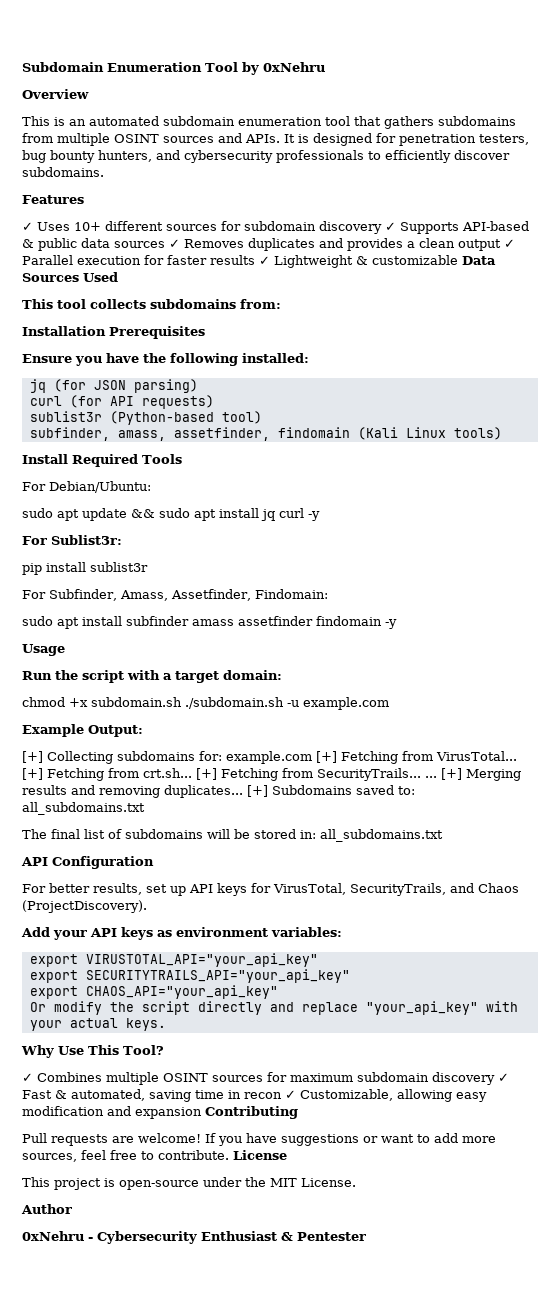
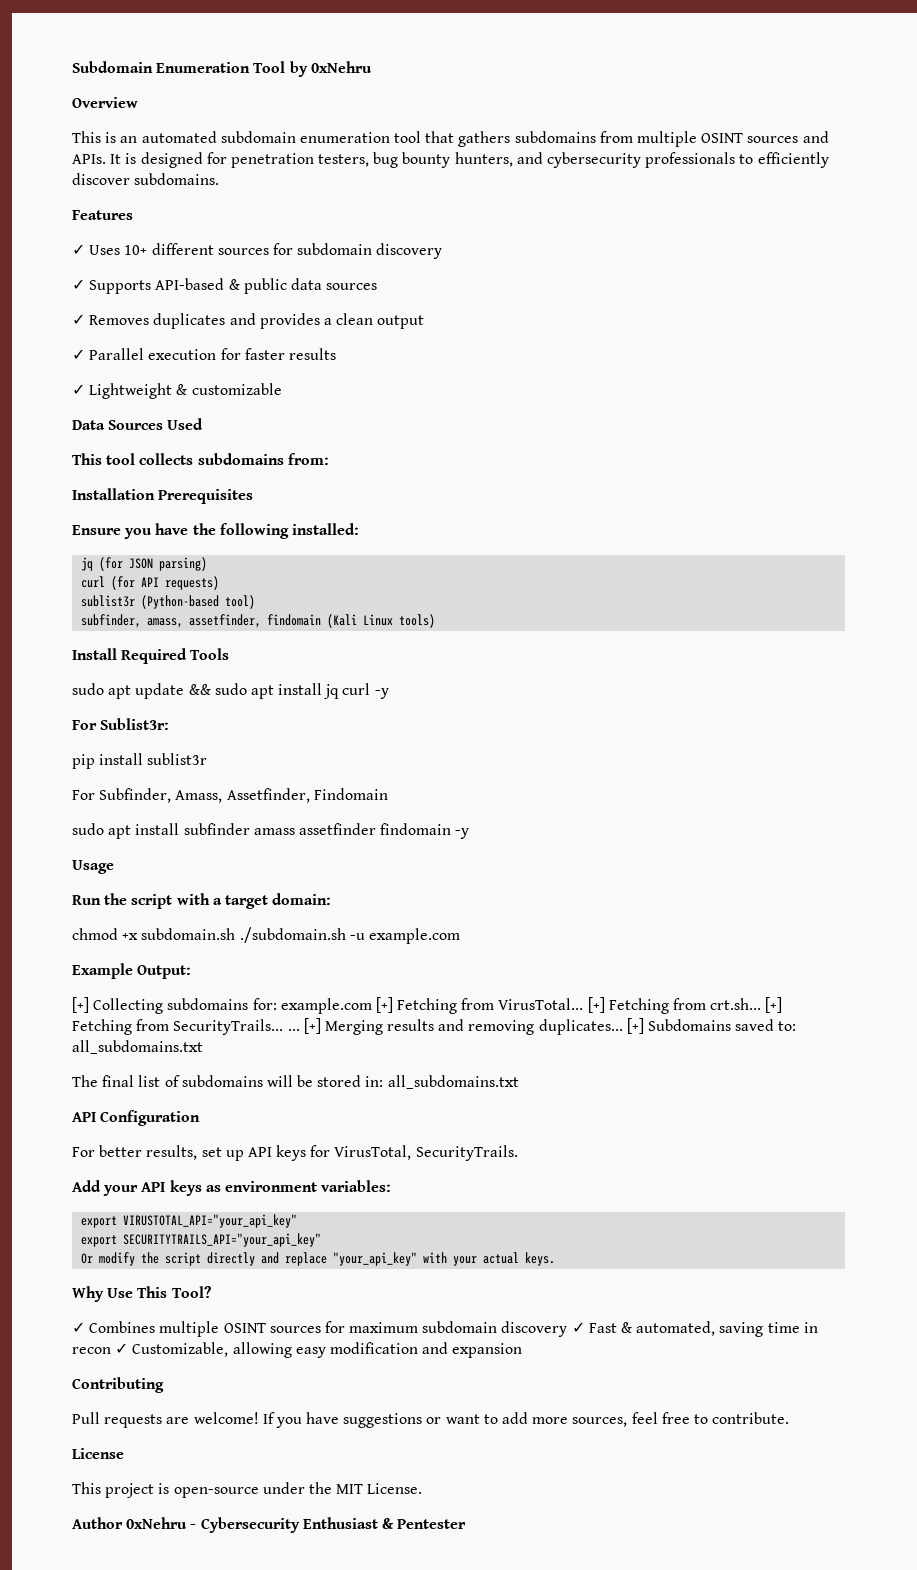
- ✓ Uses 10+ different sources for subdomain discovery ✓ Supports API-based & public data sources ✓ Removes duplicates and provides a clean output ✓ Parallel execution for faster results ✓ Lightweight & customizable Data Sources Used
+ ✓ Uses 10+ different sources for subdomain discovery
+ ✓ Supports API-based & public data sources
+ ✓ Removes duplicates and provides a clean output
+ ✓ Parallel execution for faster results
+ ✓ Lightweight & customizable
+ Data Sources Used
- For Debian/Ubuntu:
- For Subfinder, Amass, Assetfinder, Findomain:
+ For Subfinder, Amass, Assetfinder, Findomain
- For better results, set up API keys for VirusTotal, SecurityTrails, and Chaos (ProjectDiscovery).
+ For better results, set up API keys for VirusTotal, SecurityTrails.
- export CHAOS_API="your_api_key"
- ✓ Combines multiple OSINT sources for maximum subdomain discovery ✓ Fast & automated, saving time in recon ✓ Customizable, allowing easy modification and expansion Contributing
+ ✓ Combines multiple OSINT sources for maximum subdomain discovery ✓ Fast & automated, saving time in recon ✓ Customizable, allowing easy modification and expansion
+ Contributing
- If you have suggestions or want to add more sources, feel free to contribute. License
+ If you have suggestions or want to add more sources, feel free to contribute.
+ License
- Author
- 0xNehru - Cybersecurity Enthusiast & Pentester
+ Author 0xNehru - Cybersecurity Enthusiast & Pentester

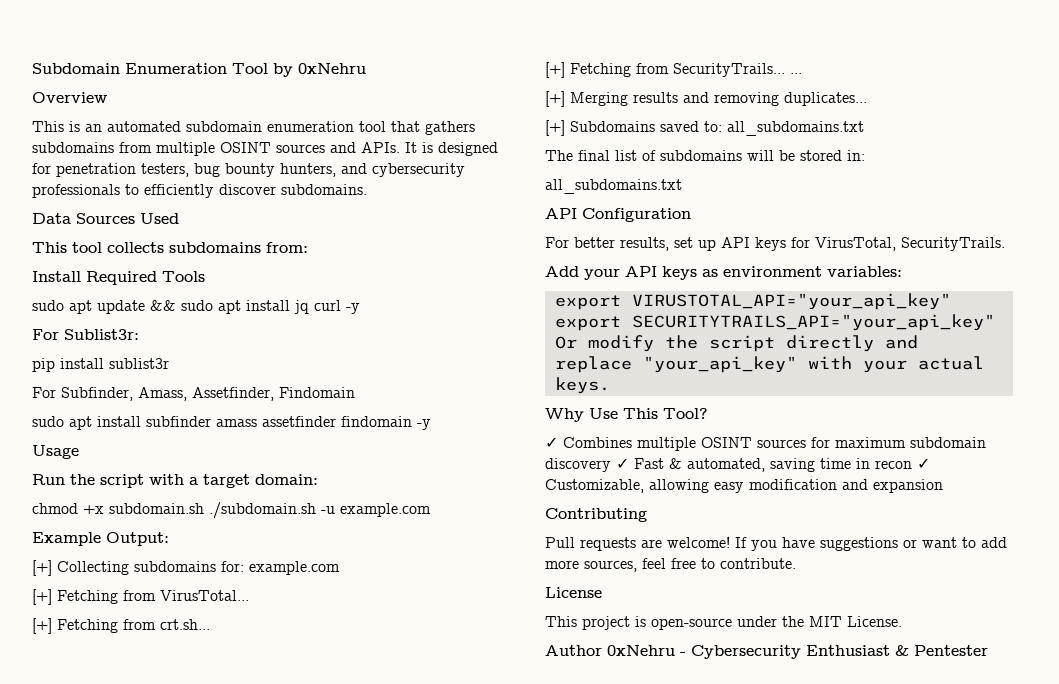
- Features
- ✓ Uses 10+ different sources for subdomain discovery
- ✓ Supports API-based & public data sources
- ✓ Removes duplicates and provides a clean output
- ✓ Parallel execution for faster results
- ✓ Lightweight & customizable
- Installation Prerequisites
- Ensure you have the following installed:
- jq (for JSON parsing)
- curl (for API requests)
- sublist3r (Python-based tool)
- subfinder, amass, assetfinder, findomain (Kali Linux tools)
- [+] Collecting subdomains for: example.com [+] Fetching from VirusTotal... [+] Fetching from crt.sh... [+] Fetching from SecurityTrails... ... [+] Merging results and removing duplicates... [+] Subdomains saved to: all_subdomains.txt
+ [+] Collecting subdomains for: example.com
+ [+] Fetching from VirusTotal...
+ [+] Fetching from crt.sh...
+ [+] Fetching from SecurityTrails... ...
+ [+] Merging results and removing duplicates...
+ [+] Subdomains saved to: all_subdomains.txt
- The final list of subdomains will be stored in: all_subdomains.txt
+ The final list of subdomains will be stored in:
+ all_subdomains.txt

